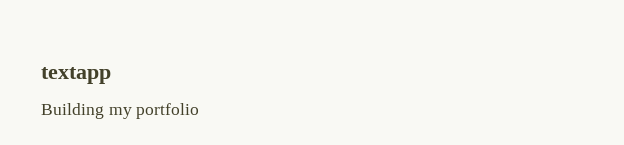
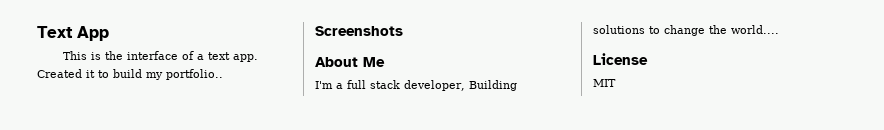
- textapp
- Building my portfolio
+ Text App
+ This is the interface of a text app. Created it to build my portfolio..
+ Screenshots
+ About Me
+ I'm a full stack developer, Building solutions to change the world....
+ License
+ MIT

